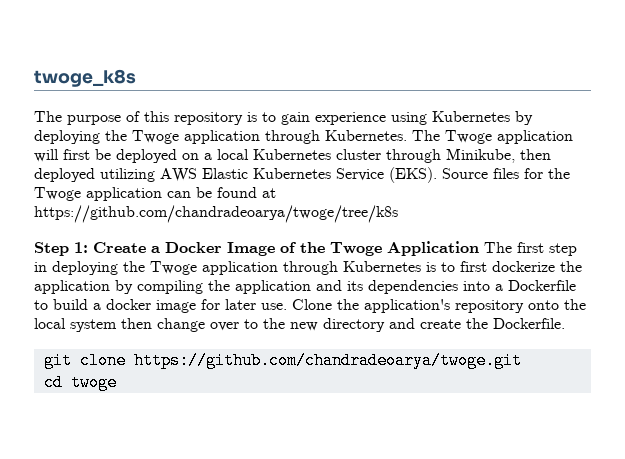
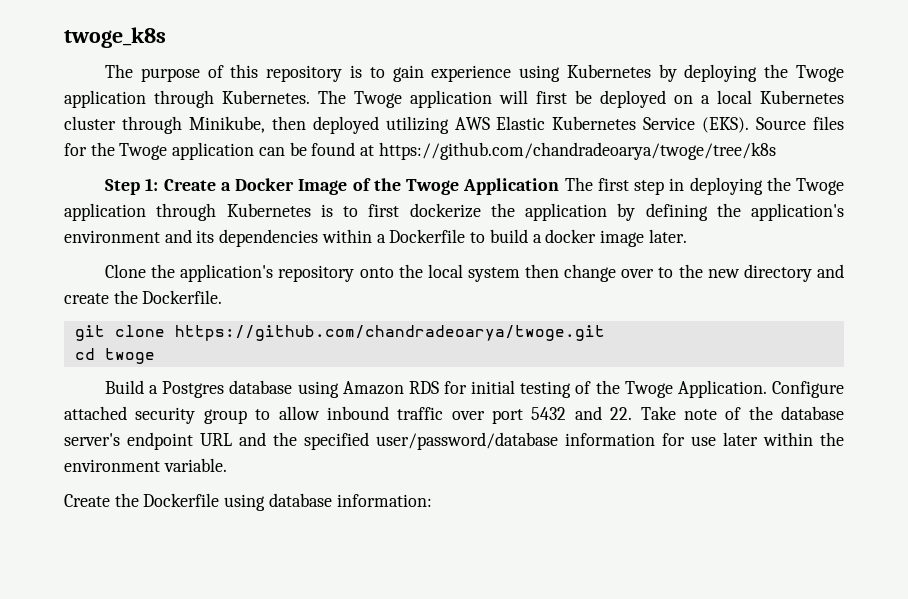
- Step 1: Create a Docker Image of the Twoge Application The first step in deploying the Twoge application through Kubernetes is to first dockerize the application by compiling the application and its dependencies into a Dockerfile to build a docker image for later use. Clone the application's repository onto the local system then change over to the new directory and create the Dockerfile.
+ Step 1: Create a Docker Image of the Twoge Application The first step in deploying the Twoge application through Kubernetes is to first dockerize the application by defining the application's environment and its dependencies within a Dockerfile to build a docker image later.
+ Clone the application's repository onto the local system then change over to the new directory and create the Dockerfile.
+ Build a Postgres database using Amazon RDS for initial testing of the Twoge Application. Configure attached security group to allow inbound traffic over port 5432 and 22. Take note of the database server's endpoint URL and the specified user/password/database information for use later within the environment variable.
+ Create the Dockerfile using database information:

